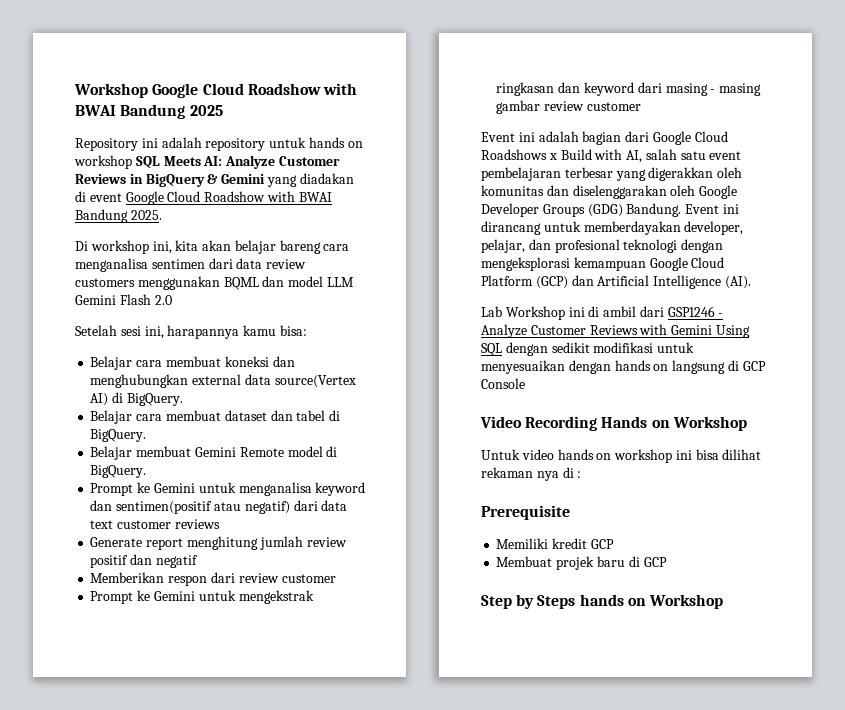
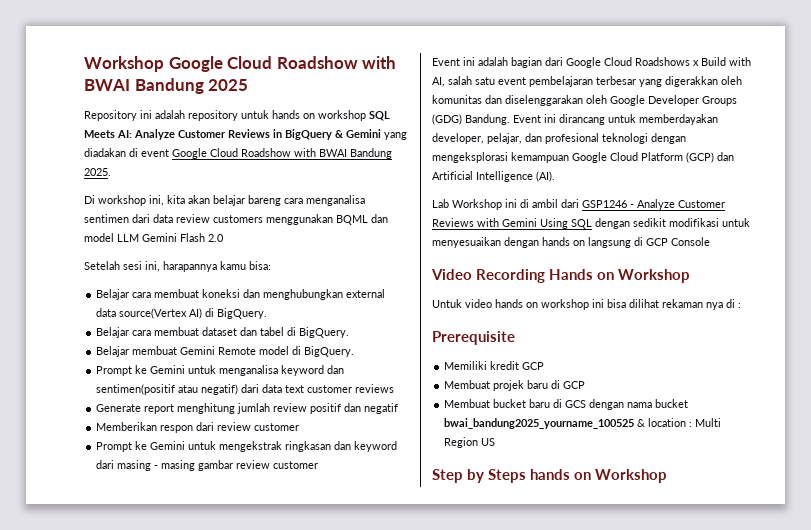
+ Membuat bucket baru di GCS dengan nama bucket bwai_bandung2025_yourname_100525 & location : Multi Region US

